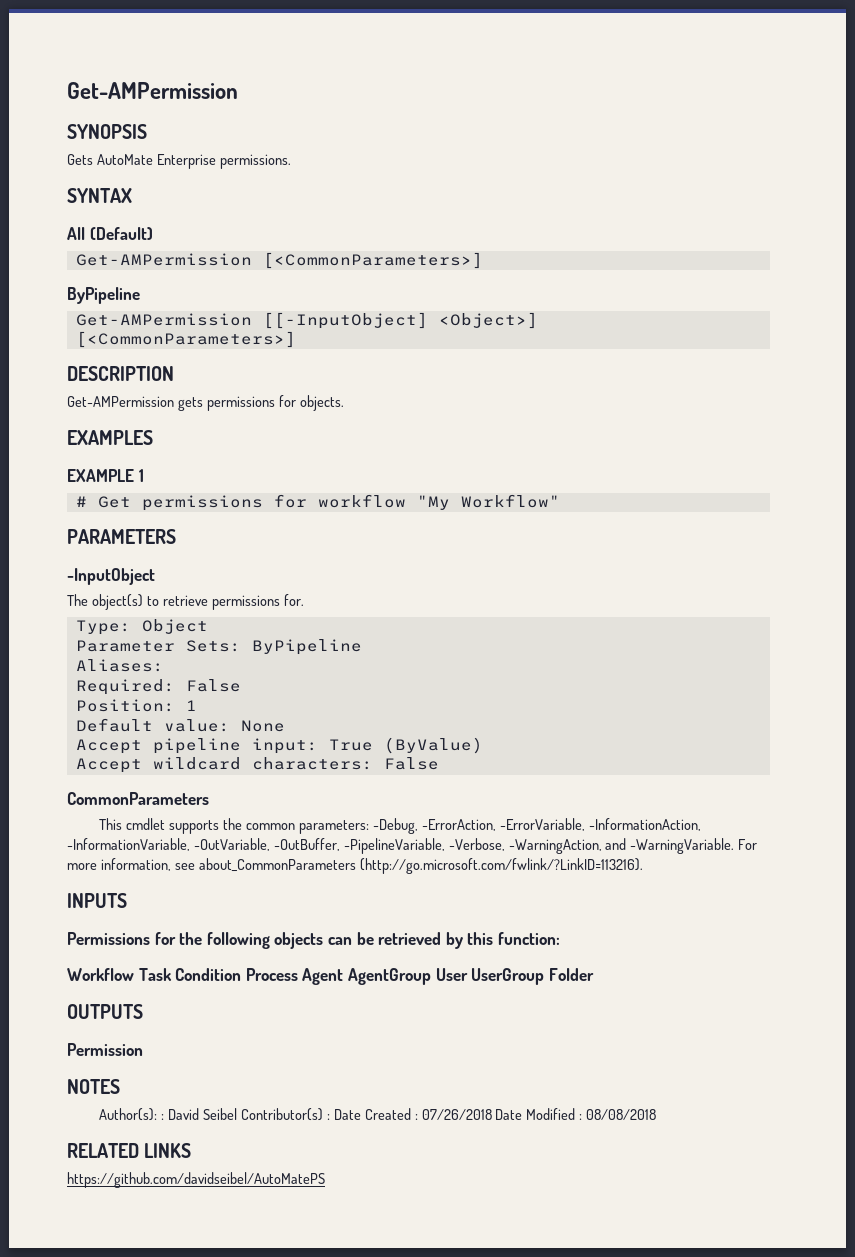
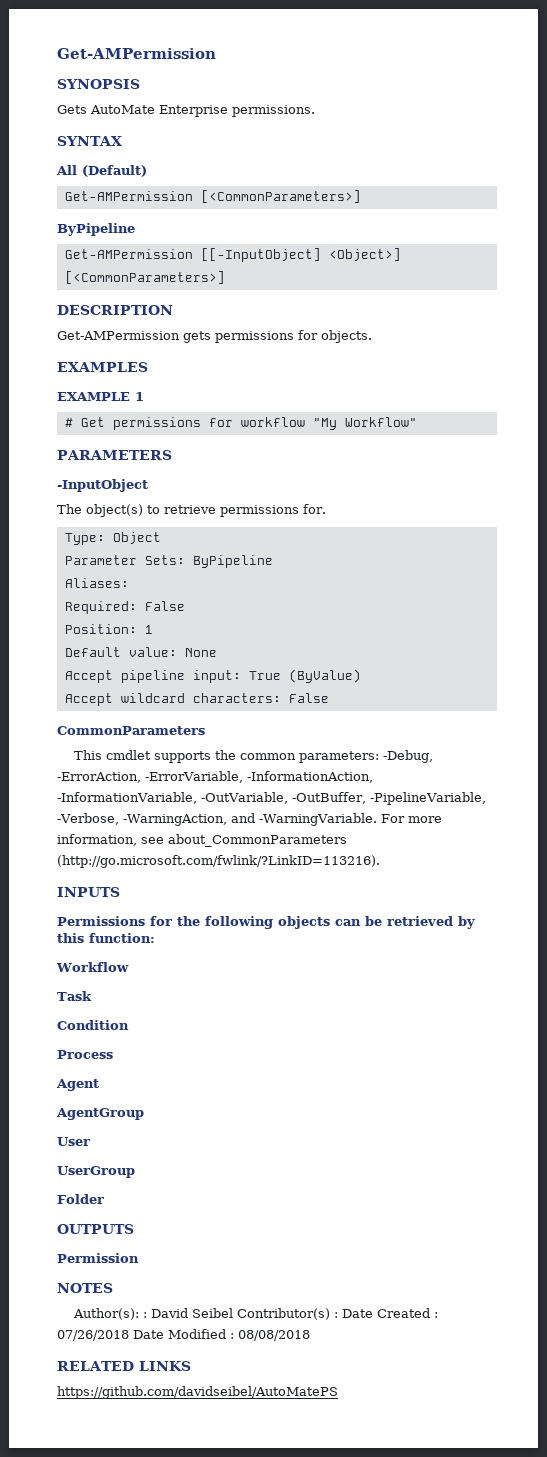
- Workflow Task Condition Process Agent AgentGroup User UserGroup Folder
+ Workflow
+ Task
+ Condition
+ Process
+ Agent
+ AgentGroup
+ User
+ UserGroup
+ Folder

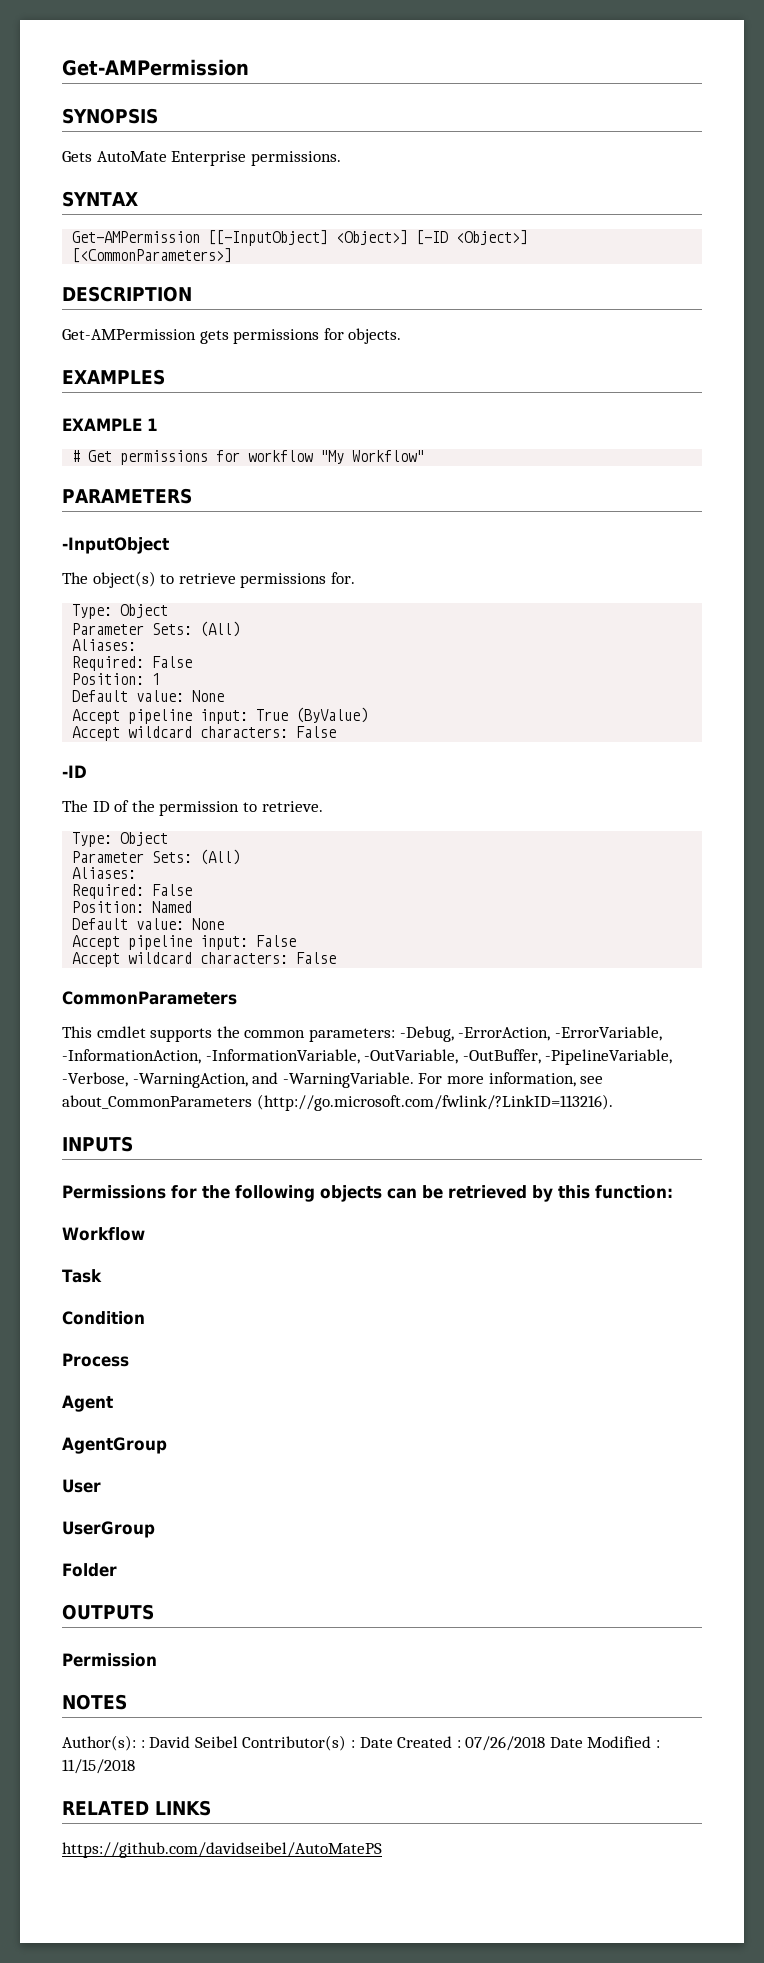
- All (Default)
- Get-AMPermission [<CommonParameters>]
- ByPipeline
- Get-AMPermission [[-InputObject] <Object>] [<CommonParameters>]
+ Get-AMPermission [[-InputObject] <Object>] [-ID <Object>] [<CommonParameters>]
  The object(s) to retrieve permissions for.
  Type: Object
- Parameter Sets: ByPipeline
+ Parameter Sets: (All)
+ -ID
+ The ID of the permission to retrieve.
+ Type: Object
+ Parameter Sets: (All)
+ Aliases:
+ Required: False
+ Position: Named
+ Default value: None
+ Accept pipeline input: False
+ Accept wildcard characters: False
- Author(s): : David Seibel Contributor(s) : Date Created : 07/26/2018 Date Modified : 08/08/2018
+ Author(s): : David Seibel Contributor(s) : Date Created : 07/26/2018 Date Modified : 11/15/2018

